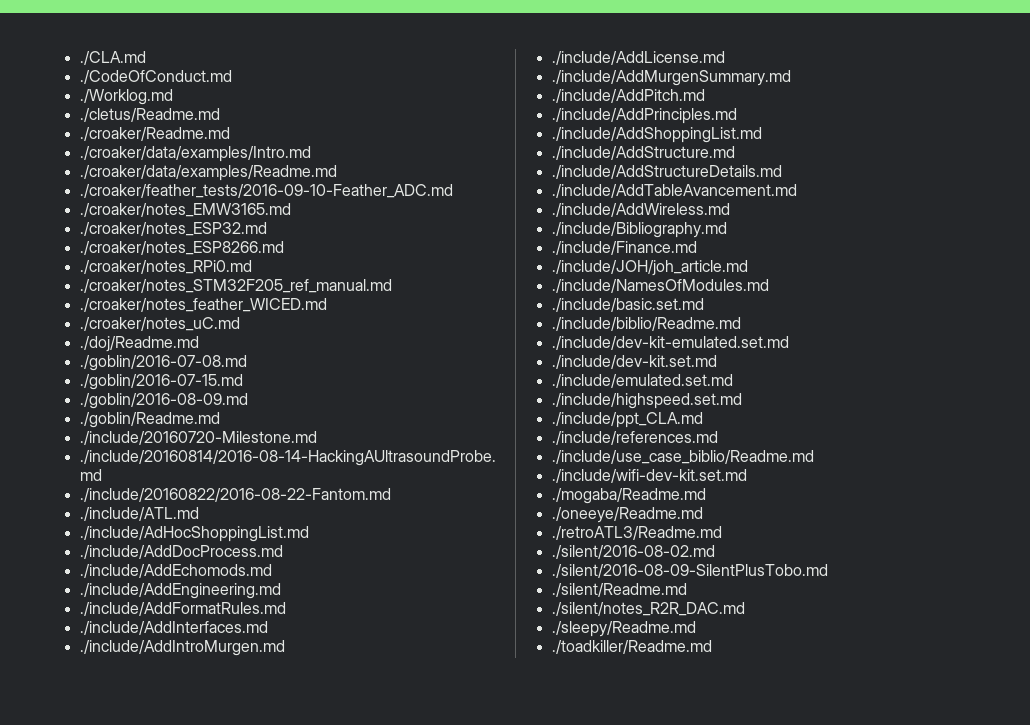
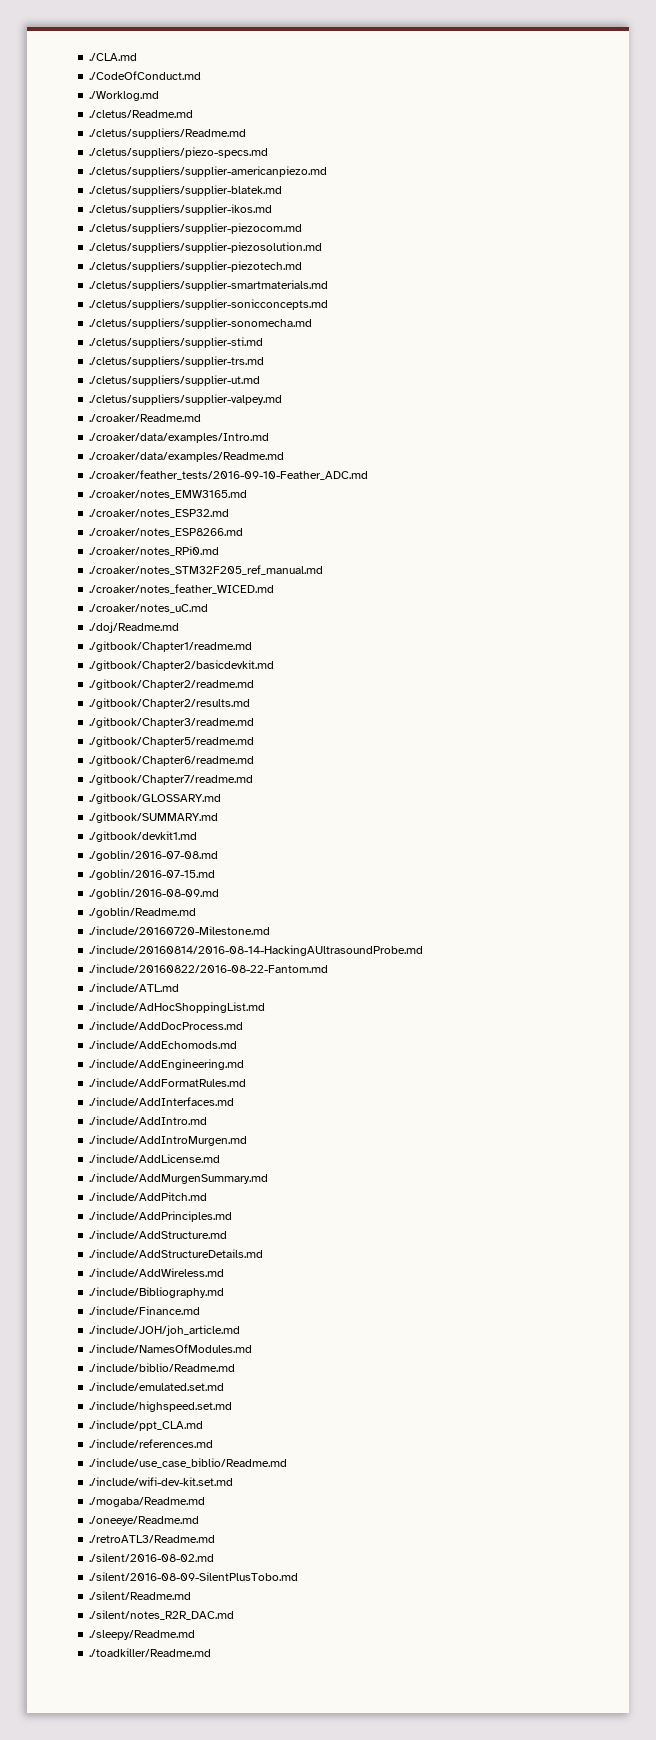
+ ./cletus/suppliers/Readme.md
+ ./cletus/suppliers/piezo-specs.md
+ ./cletus/suppliers/supplier-americanpiezo.md
+ ./cletus/suppliers/supplier-blatek.md
+ ./cletus/suppliers/supplier-ikos.md
+ ./cletus/suppliers/supplier-piezocom.md
+ ./cletus/suppliers/supplier-piezosolution.md
+ ./cletus/suppliers/supplier-piezotech.md
+ ./cletus/suppliers/supplier-smartmaterials.md
+ ./cletus/suppliers/supplier-sonicconcepts.md
+ ./cletus/suppliers/supplier-sonomecha.md
+ ./cletus/suppliers/supplier-sti.md
+ ./cletus/suppliers/supplier-trs.md
+ ./cletus/suppliers/supplier-ut.md
+ ./cletus/suppliers/supplier-valpey.md
+ ./gitbook/Chapter1/readme.md
+ ./gitbook/Chapter2/basicdevkit.md
+ ./gitbook/Chapter2/readme.md
+ ./gitbook/Chapter2/results.md
+ ./gitbook/Chapter3/readme.md
+ ./gitbook/Chapter5/readme.md
+ ./gitbook/Chapter6/readme.md
+ ./gitbook/Chapter7/readme.md
+ ./gitbook/GLOSSARY.md
+ ./gitbook/SUMMARY.md
+ ./gitbook/devkit1.md
+ ./include/AddIntro.md
- ./include/AddShoppingList.md
- ./include/AddTableAvancement.md
- ./include/basic.set.md
- ./include/dev-kit-emulated.set.md
- ./include/dev-kit.set.md

